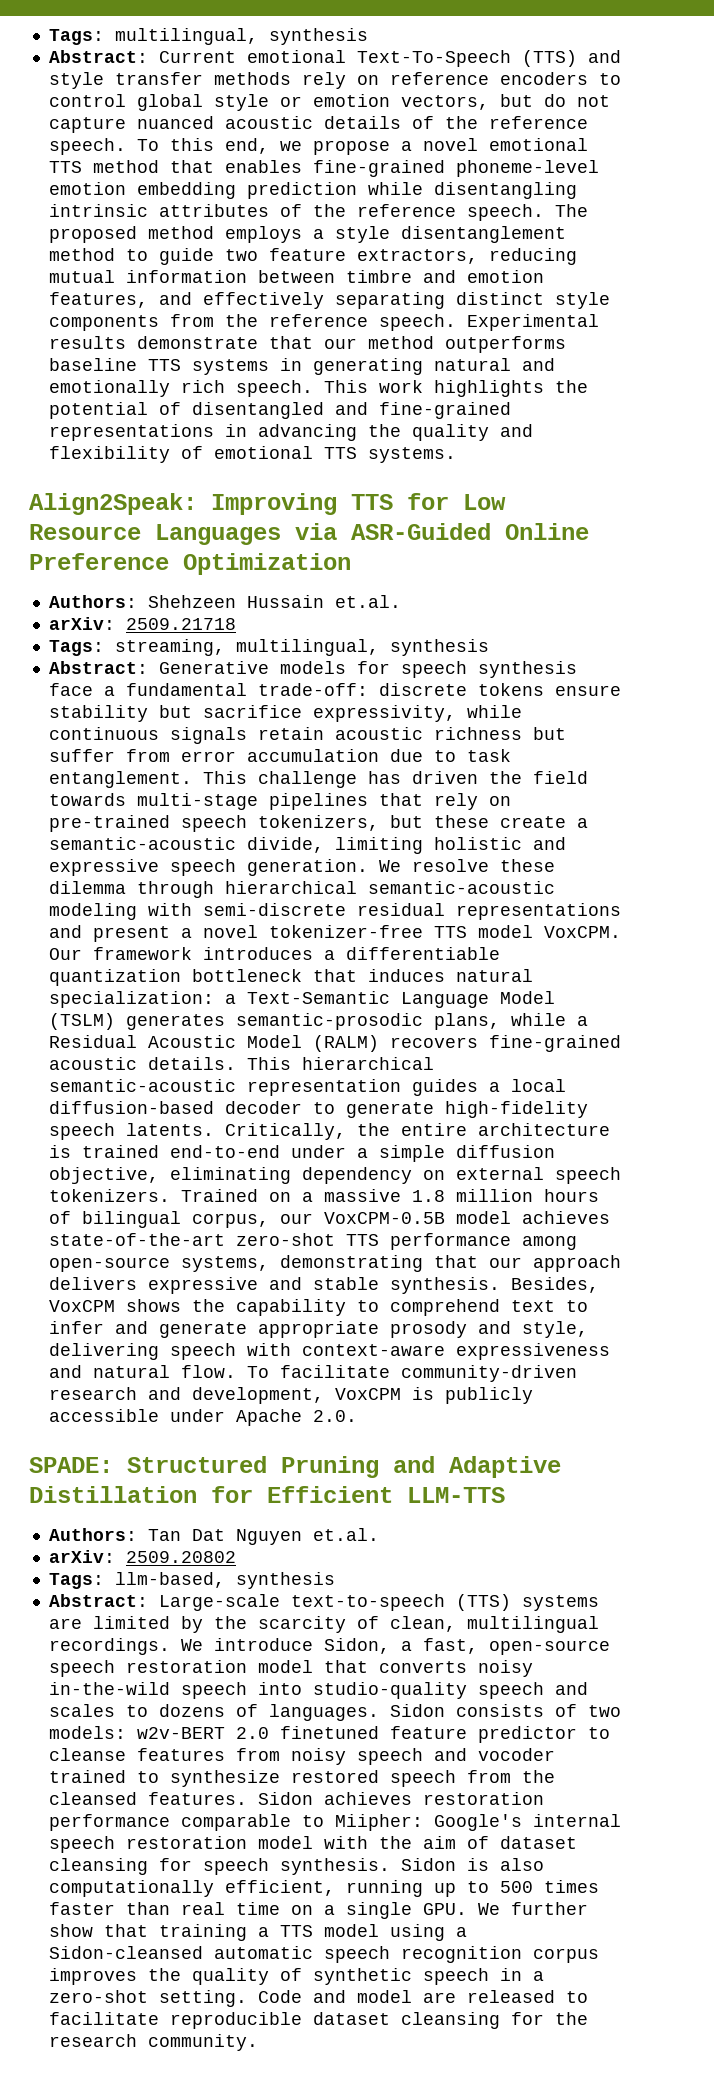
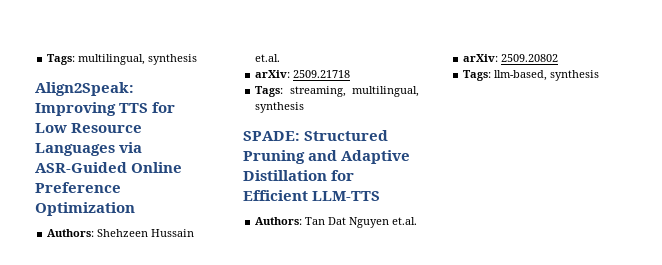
- Abstract: Current emotional Text-To-Speech (TTS) and style transfer methods rely on reference encoders to control global style or emotion vectors, but do not capture nuanced acoustic details of the reference speech. To this end, we propose a novel emotional TTS method that enables fine-grained phoneme-level emotion embedding prediction while disentangling intrinsic attributes of the reference speech. The proposed method employs a style disentanglement method to guide two feature extractors, reducing mutual information between timbre and emotion features, and effectively separating distinct style components from the reference speech. Experimental results demonstrate that our method outperforms baseline TTS systems in generating natural and emotionally rich speech. This work highlights the potential of disentangled and fine-grained representations in advancing the quality and flexibility of emotional TTS systems.
- Abstract: Generative models for speech synthesis face a fundamental trade-off: discrete tokens ensure stability but sacrifice expressivity, while continuous signals retain acoustic richness but suffer from error accumulation due to task entanglement. This challenge has driven the field towards multi-stage pipelines that rely on pre-trained speech tokenizers, but these create a semantic-acoustic divide, limiting holistic and expressive speech generation. We resolve these dilemma through hierarchical semantic-acoustic modeling with semi-discrete residual representations and present a novel tokenizer-free TTS model VoxCPM. Our framework introduces a differentiable quantization bottleneck that induces natural specialization: a Text-Semantic Language Model (TSLM) generates semantic-prosodic plans, while a Residual Acoustic Model (RALM) recovers fine-grained acoustic details. This hierarchical semantic-acoustic representation guides a local diffusion-based decoder to generate high-fidelity speech latents. Critically, the entire architecture is trained end-to-end under a simple diffusion objective, eliminating dependency on external speech tokenizers. Trained on a massive 1.8 million hours of bilingual corpus, our VoxCPM-0.5B model achieves state-of-the-art zero-shot TTS performance among open-source systems, demonstrating that our approach delivers expressive and stable synthesis. Besides, VoxCPM shows the capability to comprehend text to infer and generate appropriate prosody and style, delivering speech with context-aware expressiveness and natural flow. To facilitate community-driven research and development, VoxCPM is publicly accessible under Apache 2.0.
- Abstract: Large-scale text-to-speech (TTS) systems are limited by the scarcity of clean, multilingual recordings. We introduce Sidon, a fast, open-source speech restoration model that converts noisy in-the-wild speech into studio-quality speech and scales to dozens of languages. Sidon consists of two models: w2v-BERT 2.0 finetuned feature predictor to cleanse features from noisy speech and vocoder trained to synthesize restored speech from the cleansed features. Sidon achieves restoration performance comparable to Miipher: Google's internal speech restoration model with the aim of dataset cleansing for speech synthesis. Sidon is also computationally efficient, running up to 500 times faster than real time on a single GPU. We further show that training a TTS model using a Sidon-cleansed automatic speech recognition corpus improves the quality of synthetic speech in a zero-shot setting. Code and model are released to facilitate reproducible dataset cleansing for the research community.

